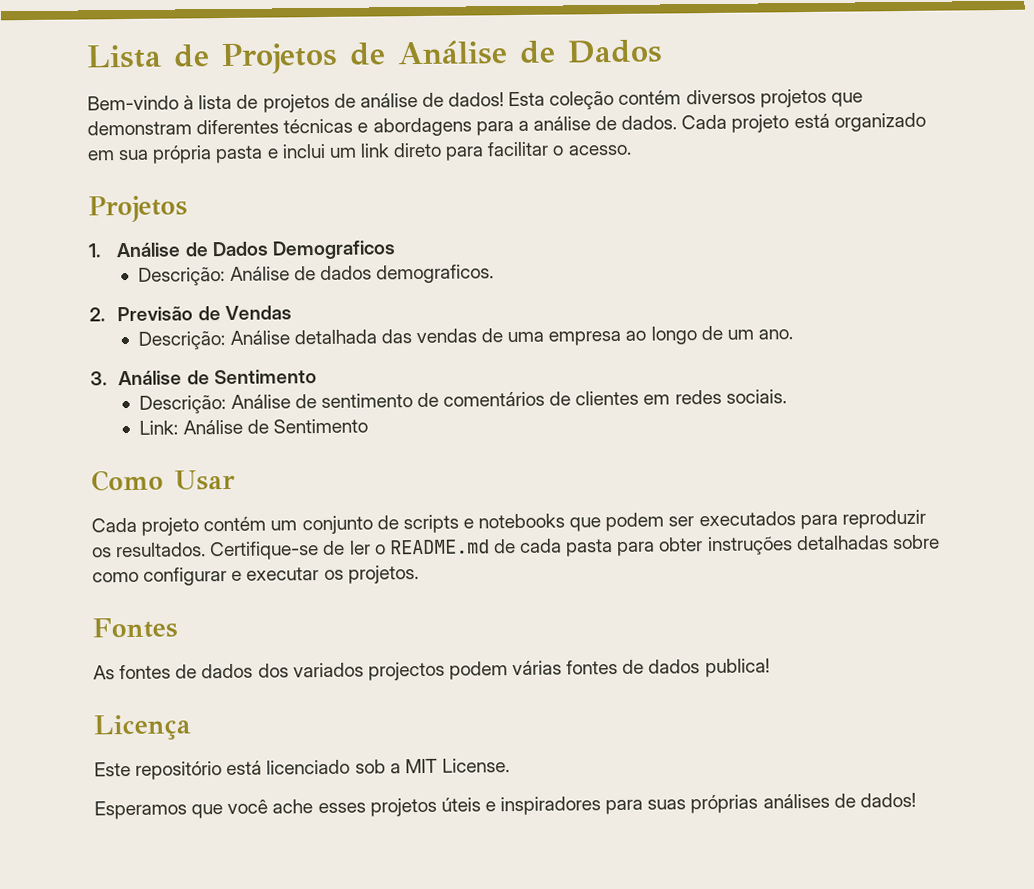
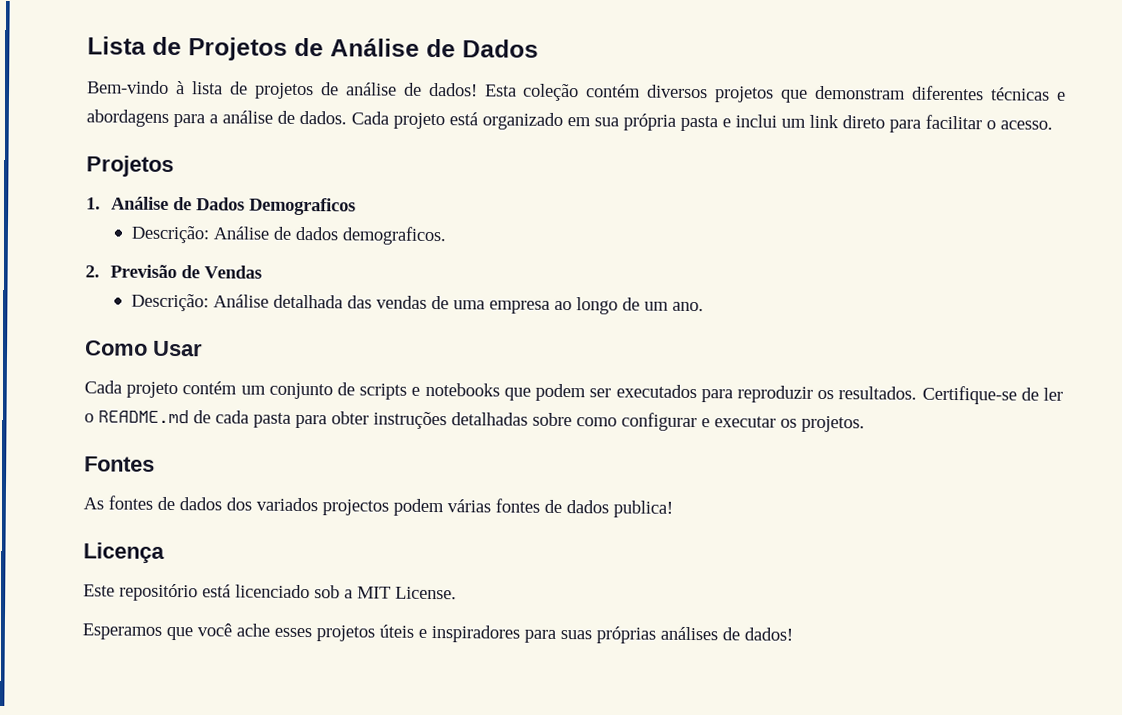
- 3. Análise de Sentimento
- Descrição: Análise de sentimento de comentários de clientes em redes sociais.
- Link: Análise de Sentimento

